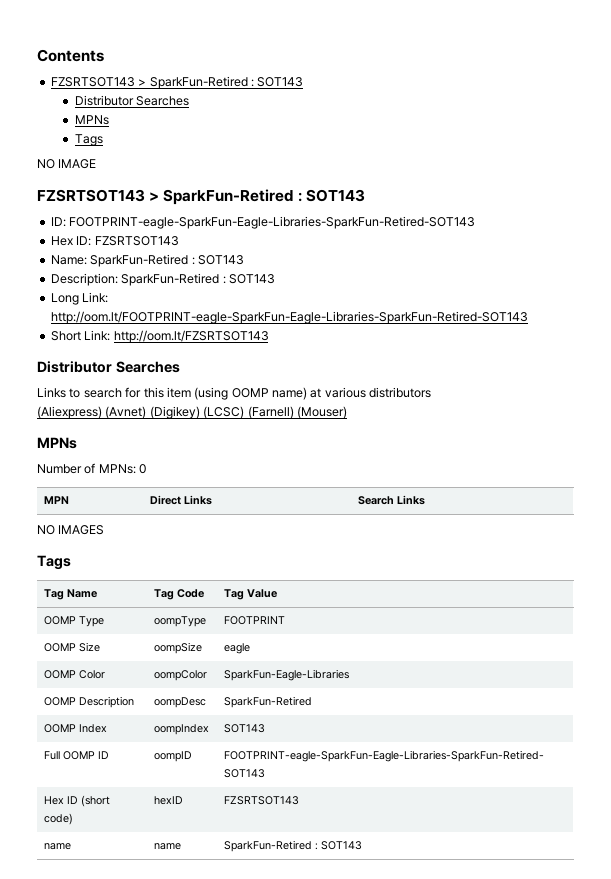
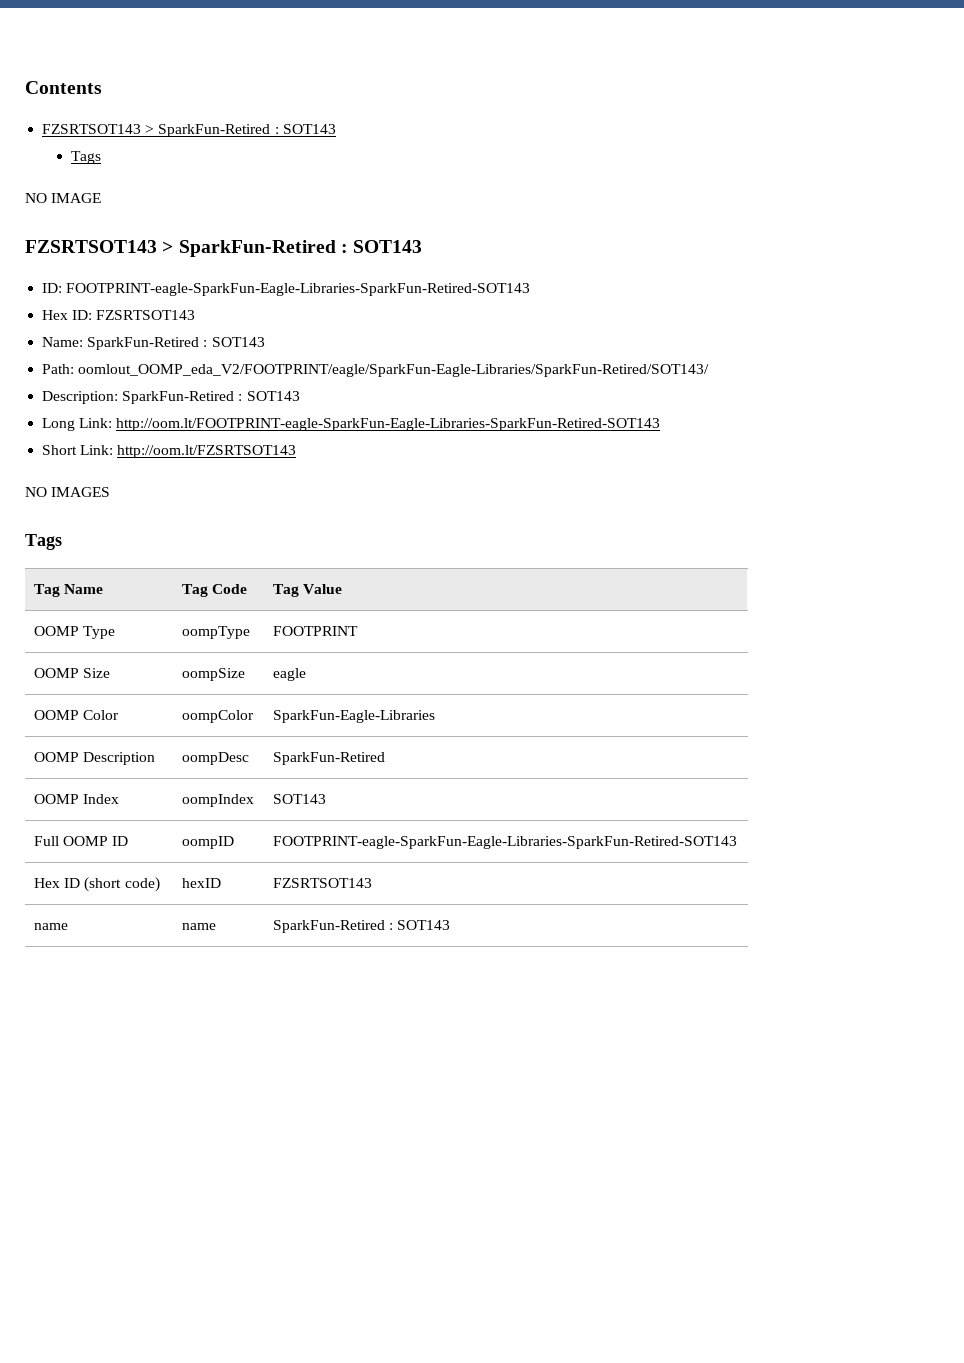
  Contents
  FZSRTSOT143 > SparkFun-Retired : SOT143
- Distributor Searches
- MPNs
+ Path: oomlout_OOMP_eda_V2/FOOTPRINT/eagle/SparkFun-Eagle-Libraries/SparkFun-Retired/SOT143/
  Short Link: http://oom.lt/FZSRTSOT143
- Distributor Searches
- Links to search for this item (using OOMP name) at various distributors
- (Aliexpress) (Avnet) (Digikey) (LCSC) (Farnell) (Mouser)
- MPNs
- Number of MPNs: 0
- MPN | Direct Links | Search Links

